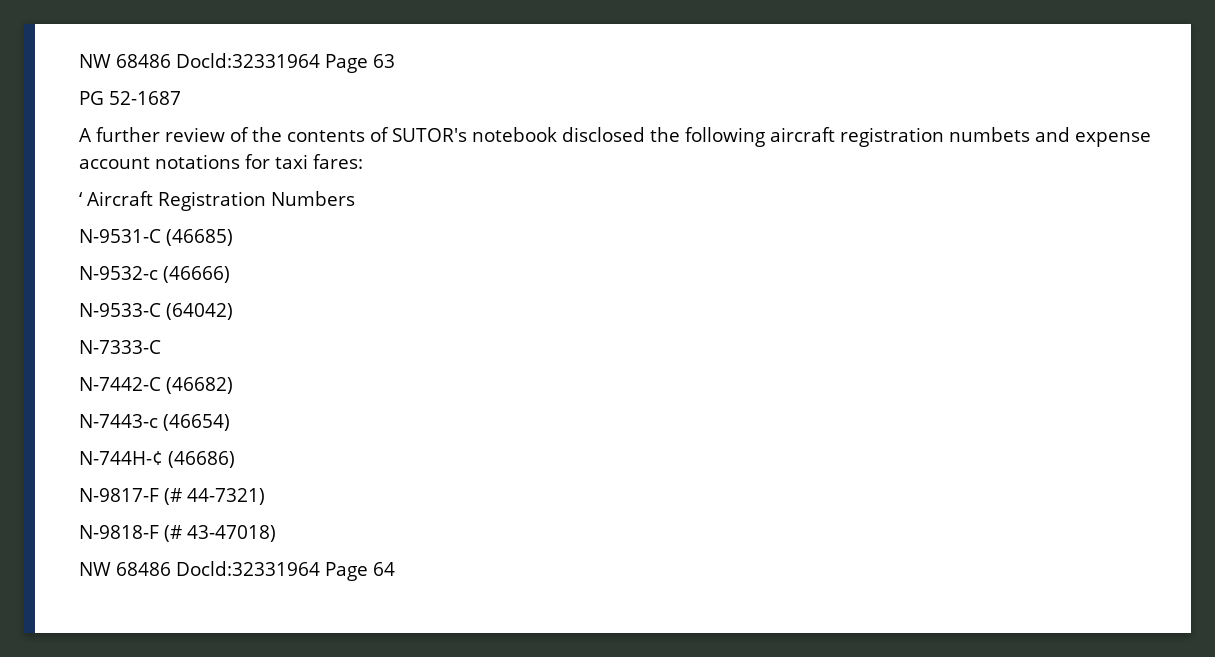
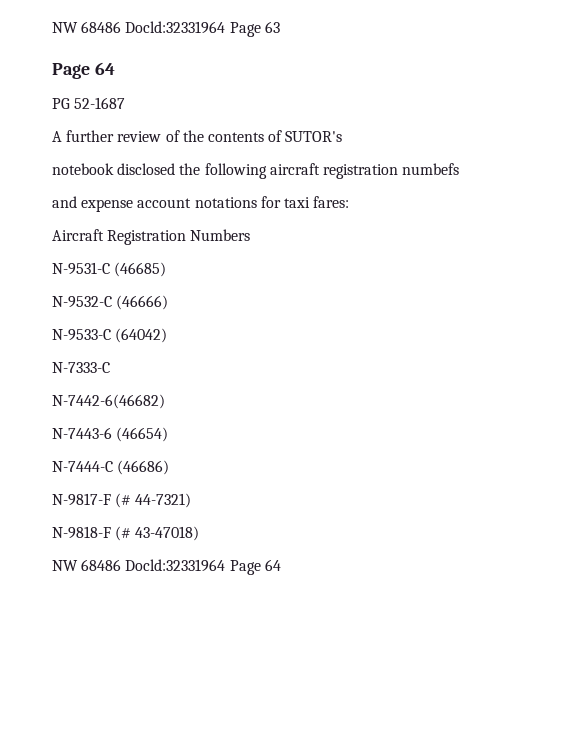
  NW 68486 Docld:32331964 Page 63
+ Page 64
- A further review of the contents of SUTOR's notebook disclosed the following aircraft registration numbets and expense account notations for taxi fares:
+ A further review of the contents of SUTOR's
+ notebook disclosed the following aircraft registration numbefs
+ and expense account notations for taxi fares:
- ‘ Aircraft Registration Numbers
+ Aircraft Registration Numbers
- N-9532-c (46666)
+ N-9532-C (46666)
- N-7442-C (46682)
- N-7443-c (46654)
+ N-7442-6(46682)
+ N-7443-6 (46654)
- N-744H-¢ (46686)
+ N-7444-C (46686)

